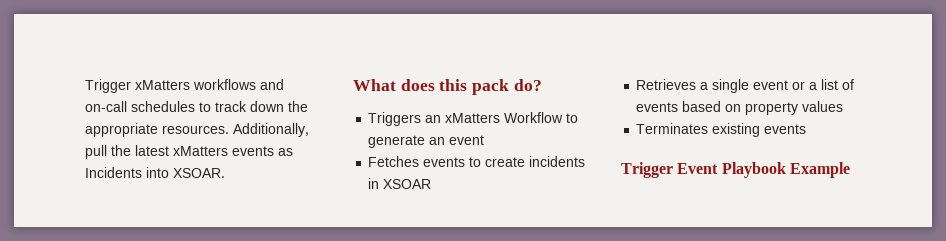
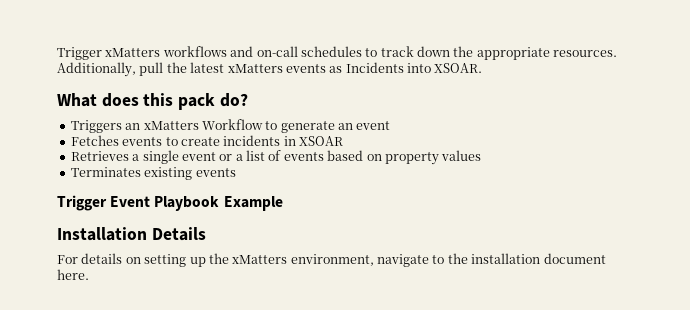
+ Installation Details
+ For details on setting up the xMatters environment, navigate to the installation document here.

